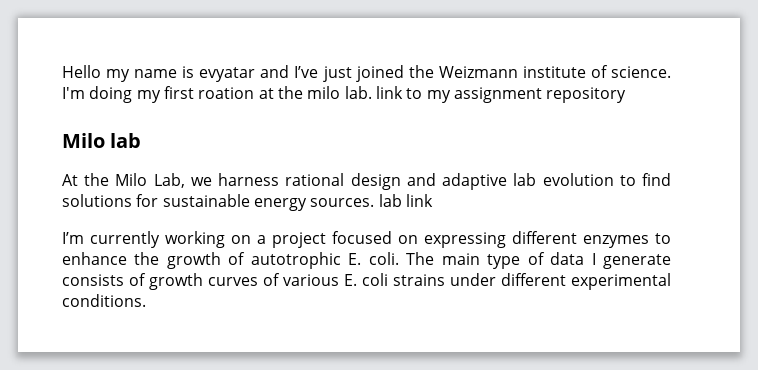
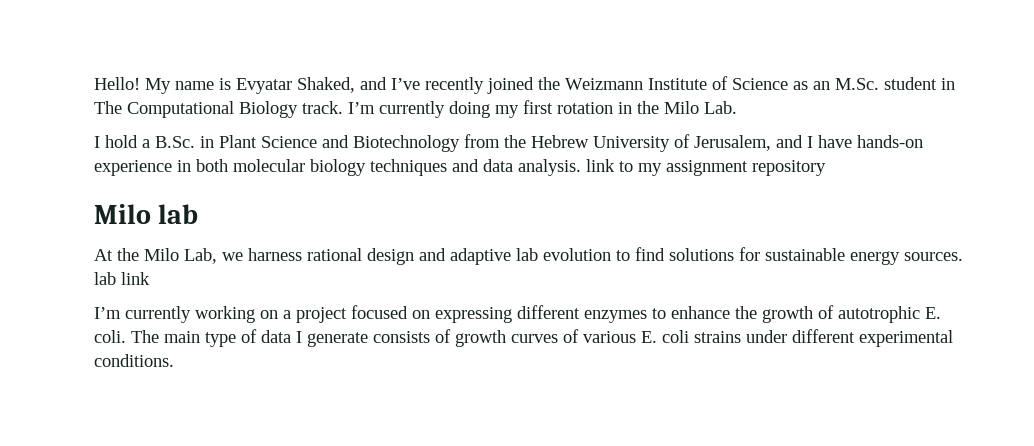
- Hello my name is evyatar and I’ve just joined the Weizmann institute of science. I'm doing my first roation at the milo lab. link to my assignment repository
+ Hello! My name is Evyatar Shaked, and I’ve recently joined the Weizmann Institute of Science as an M.Sc. student in The Computational Biology track. I’m currently doing my first rotation in the Milo Lab.
+ I hold a B.Sc. in Plant Science and Biotechnology from the Hebrew University of Jerusalem, and I have hands-on experience in both molecular biology techniques and data analysis. link to my assignment repository

